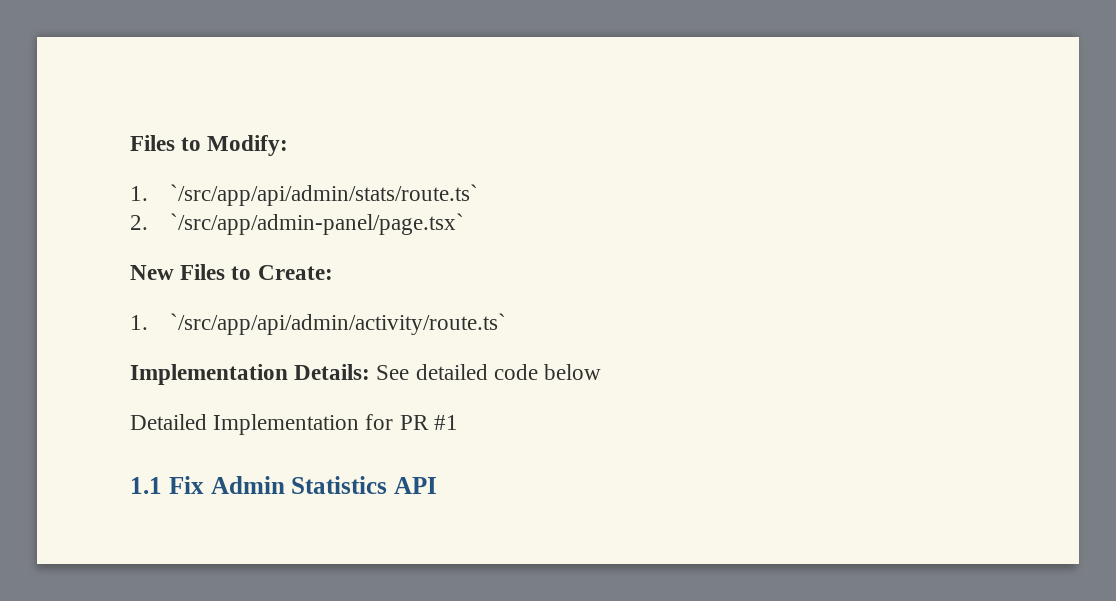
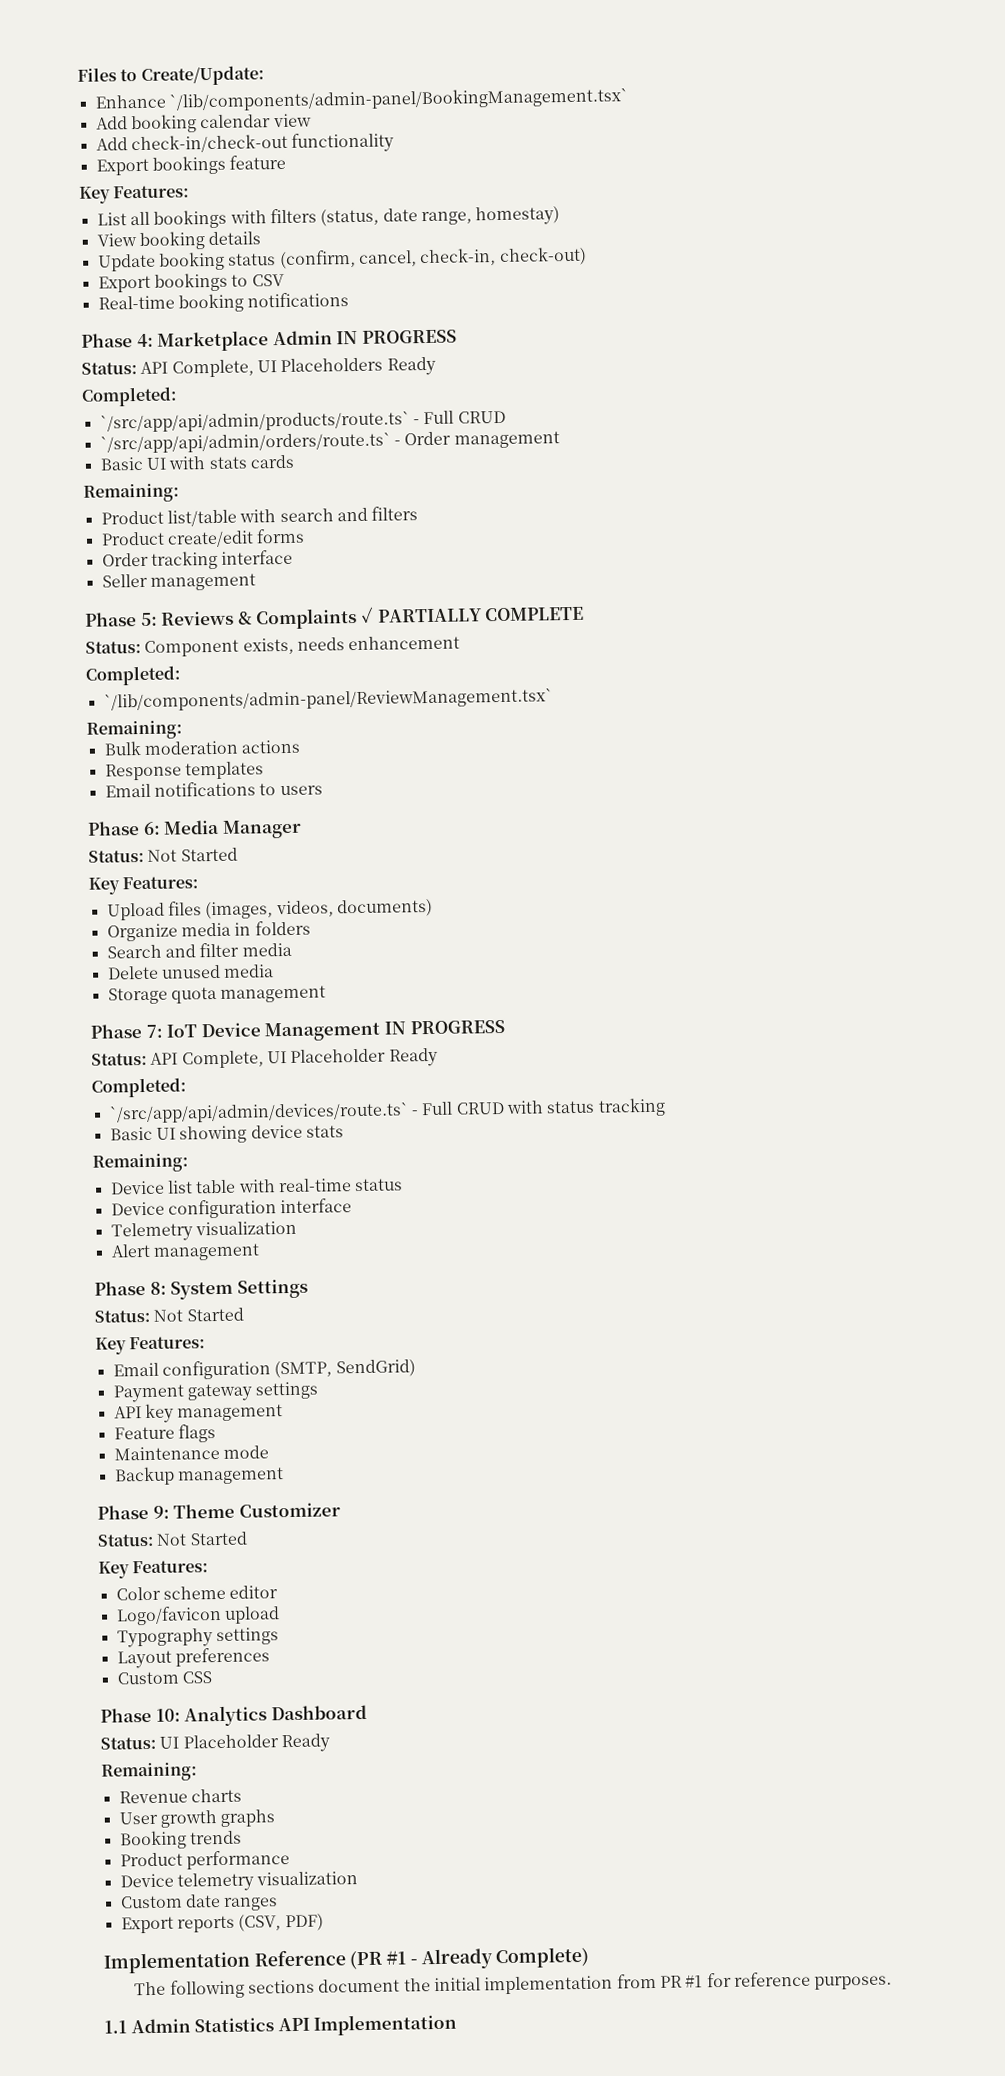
- Files to Modify:
- 1. `/src/app/api/admin/stats/route.ts`
- 2. `/src/app/admin-panel/page.tsx`
- New Files to Create:
- 1. `/src/app/api/admin/activity/route.ts`
- Implementation Details: See detailed code below
- Detailed Implementation for PR #1
+ Files to Create/Update:
+ Enhance `/lib/components/admin-panel/BookingManagement.tsx`
+ Add booking calendar view
+ Add check-in/check-out functionality
+ Export bookings feature
+ Key Features:
+ List all bookings with filters (status, date range, homestay)
+ View booking details
+ Update booking status (confirm, cancel, check-in, check-out)
+ Export bookings to CSV
+ Real-time booking notifications
+ Phase 4: Marketplace Admin IN PROGRESS
+ Status: API Complete, UI Placeholders Ready
+ Completed:
+ `/src/app/api/admin/products/route.ts` - Full CRUD
+ `/src/app/api/admin/orders/route.ts` - Order management
+ Basic UI with stats cards
+ Remaining:
+ Product list/table with search and filters
+ Product create/edit forms
+ Order tracking interface
+ Seller management
+ Phase 5: Reviews & Complaints ✓ PARTIALLY COMPLETE
+ Status: Component exists, needs enhancement
+ Completed:
+ `/lib/components/admin-panel/ReviewManagement.tsx`
+ Remaining:
+ Bulk moderation actions
+ Response templates
+ Email notifications to users
+ Phase 6: Media Manager
+ Status: Not Started
+ Key Features:
+ Upload files (images, videos, documents)
+ Organize media in folders
+ Search and filter media
+ Delete unused media
+ Storage quota management
+ Phase 7: IoT Device Management IN PROGRESS
+ Status: API Complete, UI Placeholder Ready
+ Completed:
+ `/src/app/api/admin/devices/route.ts` - Full CRUD with status tracking
+ Basic UI showing device stats
+ Remaining:
+ Device list table with real-time status
+ Device configuration interface
+ Telemetry visualization
+ Alert management
+ Phase 8: System Settings
+ Status: Not Started
+ Key Features:
+ Email configuration (SMTP, SendGrid)
+ Payment gateway settings
+ API key management
+ Feature flags
+ Maintenance mode
+ Backup management
+ Phase 9: Theme Customizer
+ Status: Not Started
+ Key Features:
+ Color scheme editor
+ Logo/favicon upload
+ Typography settings
+ Layout preferences
+ Custom CSS
+ Phase 10: Analytics Dashboard
+ Status: UI Placeholder Ready
+ Remaining:
+ Revenue charts
+ User growth graphs
+ Booking trends
+ Product performance
+ Device telemetry visualization
+ Custom date ranges
+ Export reports (CSV, PDF)
+ Implementation Reference (PR #1 - Already Complete)
+ The following sections document the initial implementation from PR #1 for reference purposes.
- 1.1 Fix Admin Statistics API
+ 1.1 Admin Statistics API Implementation

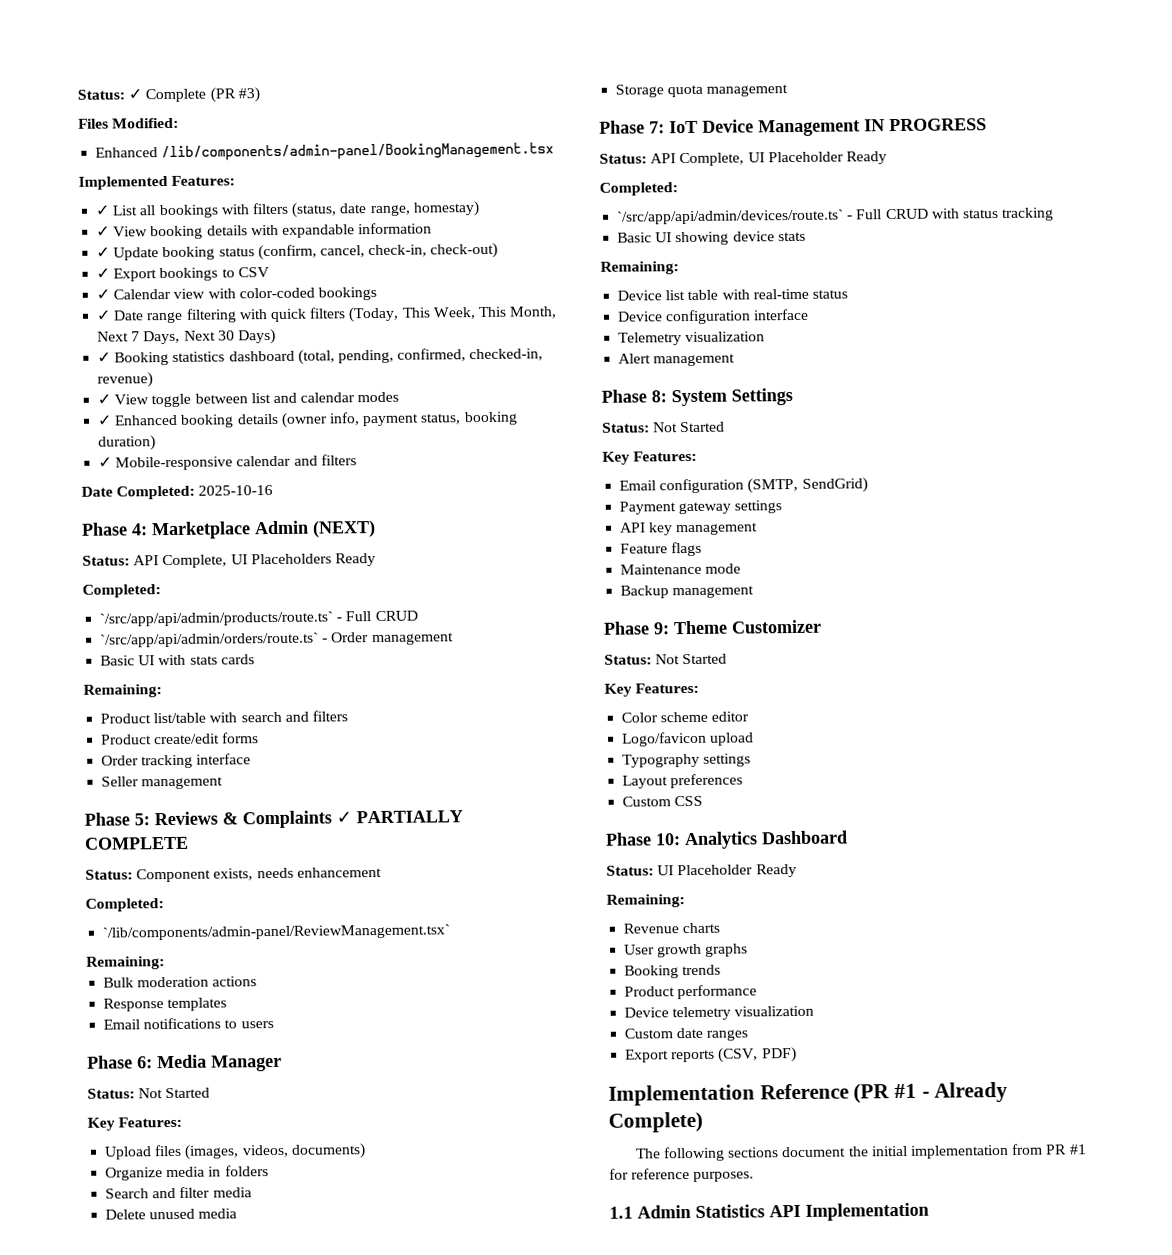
- Files to Create/Update:
- Enhance `/lib/components/admin-panel/BookingManagement.tsx`
- Add booking calendar view
- Add check-in/check-out functionality
- Export bookings feature
- Key Features:
- List all bookings with filters (status, date range, homestay)
+ Status: ✓ Complete (PR #3)
+ Files Modified:
+ Enhanced /lib/components/admin-panel/BookingManagement.tsx
+ Implemented Features:
+ ✓ List all bookings with filters (status, date range, homestay)
- View booking details
- Update booking status (confirm, cancel, check-in, check-out)
+ ✓ View booking details with expandable information
+ ✓ Update booking status (confirm, cancel, check-in, check-out)
- Export bookings to CSV
+ ✓ Export bookings to CSV
- Real-time booking notifications
+ ✓ Calendar view with color-coded bookings
+ ✓ Date range filtering with quick filters (Today, This Week, This Month, Next 7 Days, Next 30 Days)
+ ✓ Booking statistics dashboard (total, pending, confirmed, checked-in, revenue)
+ ✓ View toggle between list and calendar modes
+ ✓ Enhanced booking details (owner info, payment status, booking duration)
+ ✓ Mobile-responsive calendar and filters
+ Date Completed: 2025-10-16
- Phase 4: Marketplace Admin IN PROGRESS
+ Phase 4: Marketplace Admin (NEXT)

